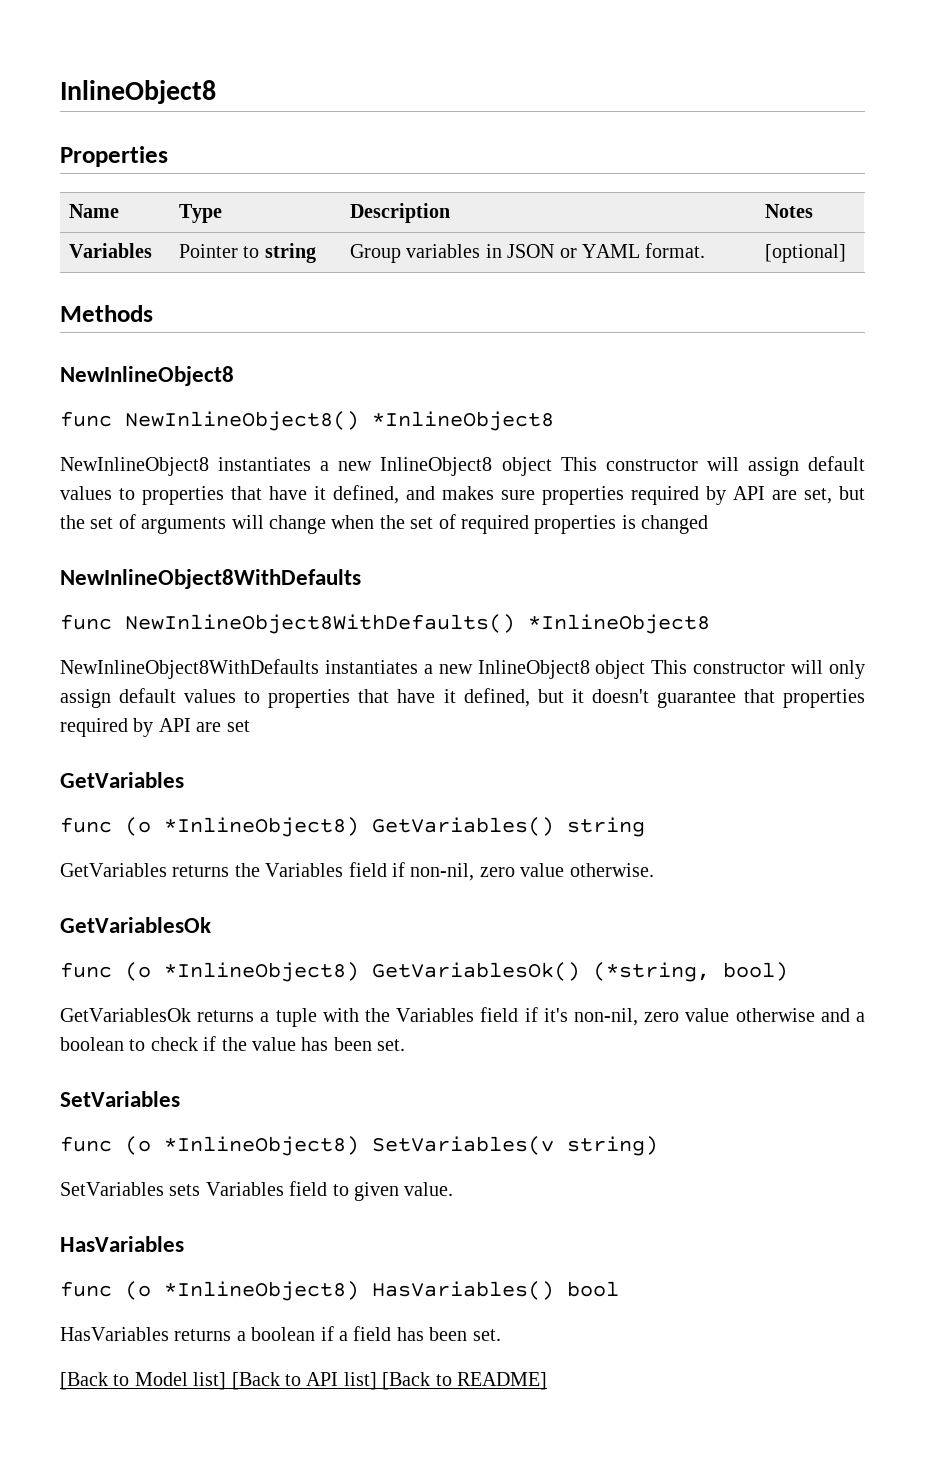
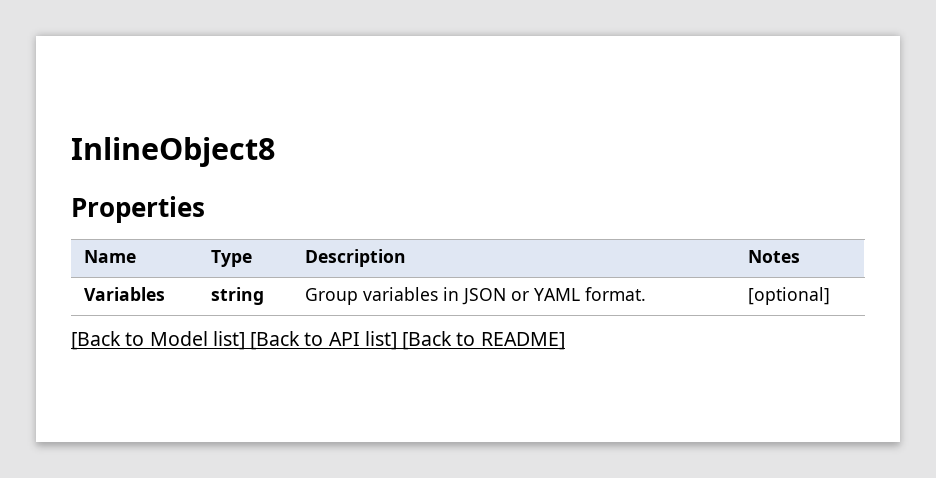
- Variables | Pointer to string | Group variables in JSON or YAML format. | [optional]
+ Variables | string | Group variables in JSON or YAML format. | [optional]
- Methods
- NewInlineObject8
- func NewInlineObject8() *InlineObject8
- NewInlineObject8 instantiates a new InlineObject8 object This constructor will assign default values to properties that have it defined, and makes sure properties required by API are set, but the set of arguments will change when the set of required properties is changed
- NewInlineObject8WithDefaults
- func NewInlineObject8WithDefaults() *InlineObject8
- NewInlineObject8WithDefaults instantiates a new InlineObject8 object This constructor will only assign default values to properties that have it defined, but it doesn't guarantee that properties required by API are set
- GetVariables
- func (o *InlineObject8) GetVariables() string
- GetVariables returns the Variables field if non-nil, zero value otherwise.
- GetVariablesOk
- func (o *InlineObject8) GetVariablesOk() (*string, bool)
- GetVariablesOk returns a tuple with the Variables field if it's non-nil, zero value otherwise and a boolean to check if the value has been set.
- SetVariables
- func (o *InlineObject8) SetVariables(v string)
- SetVariables sets Variables field to given value.
- HasVariables
- func (o *InlineObject8) HasVariables() bool
- HasVariables returns a boolean if a field has been set.

